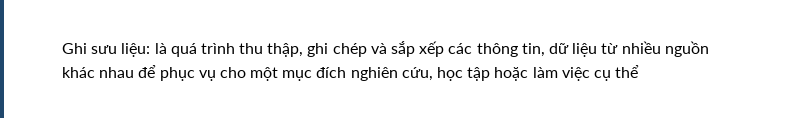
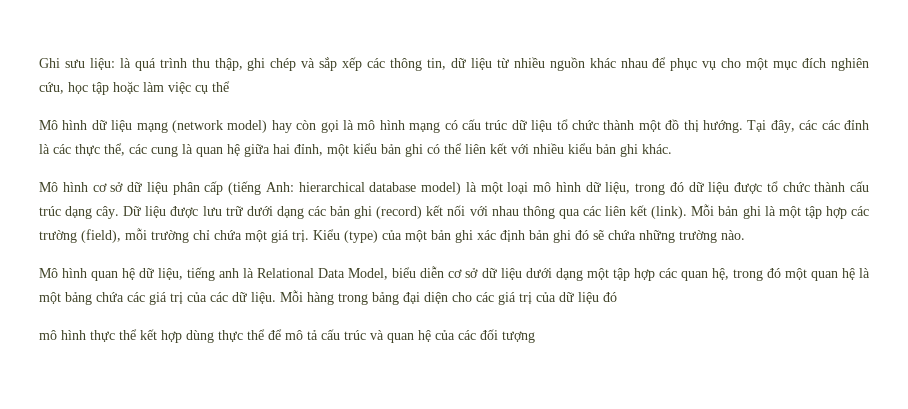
+ Mô hình dữ liệu mạng (network model) hay còn gọi là mô hình mạng có cấu trúc dữ liệu tổ chức thành một đồ thị hướng. Tại đây, các các đỉnh là các thực thể, các cung là quan hệ giữa hai đỉnh, một kiểu bản ghi có thể liên kết với nhiều kiểu bản ghi khác.
+ Mô hình cơ sở dữ liệu phân cấp (tiếng Anh: hierarchical database model) là một loại mô hình dữ liệu, trong đó dữ liệu được tổ chức thành cấu trúc dạng cây. Dữ liệu được lưu trữ dưới dạng các bản ghi (record) kết nối với nhau thông qua các liên kết (link). Mỗi bản ghi là một tập hợp các trường (field), mỗi trường chỉ chứa một giá trị. Kiểu (type) của một bản ghi xác định bản ghi đó sẽ chứa những trường nào.
+ Mô hình quan hệ dữ liệu, tiếng anh là Relational Data Model, biểu diễn cơ sở dữ liệu dưới dạng một tập hợp các quan hệ, trong đó một quan hệ là một bảng chứa các giá trị của các dữ liệu. Mỗi hàng trong bảng đại diện cho các giá trị của dữ liệu đó
+ mô hình thực thể kết hợp dùng thực thể để mô tả cấu trúc và quan hệ của các đối tượng

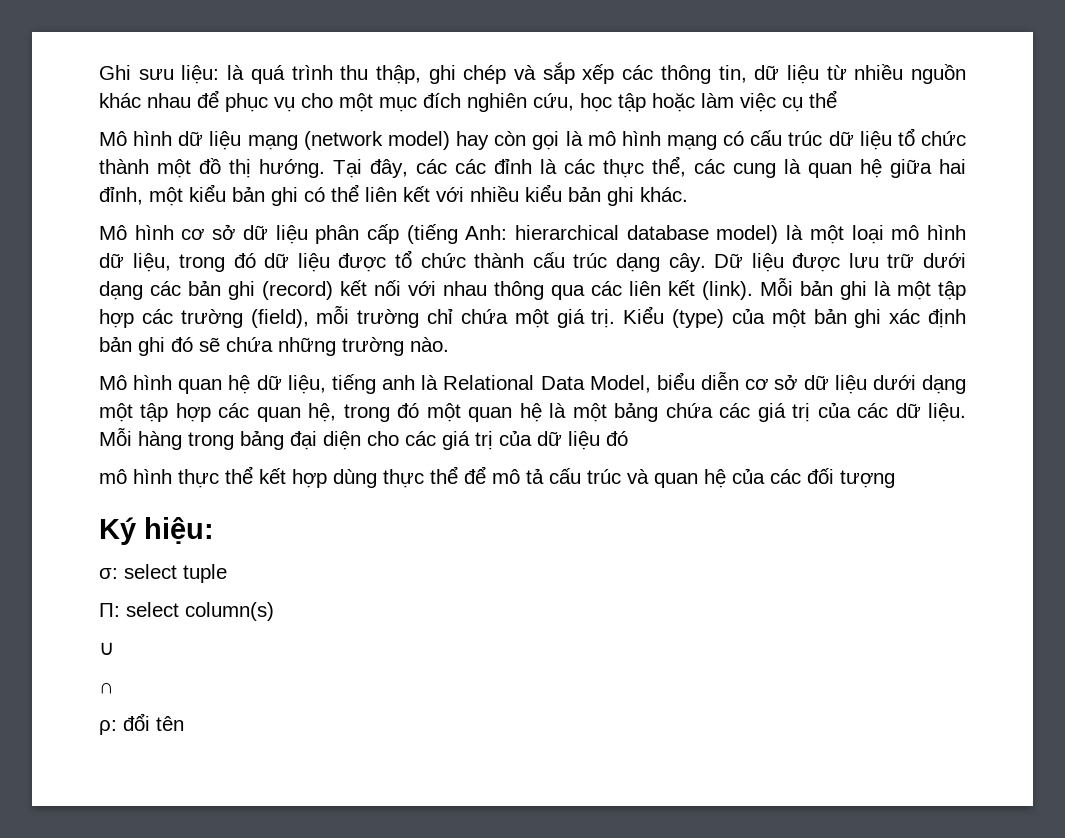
+ Ký hiệu:
+ σ: select tuple
+ Π: select column(s)
+ ∪
+ ∩
+ ρ: đổi tên

